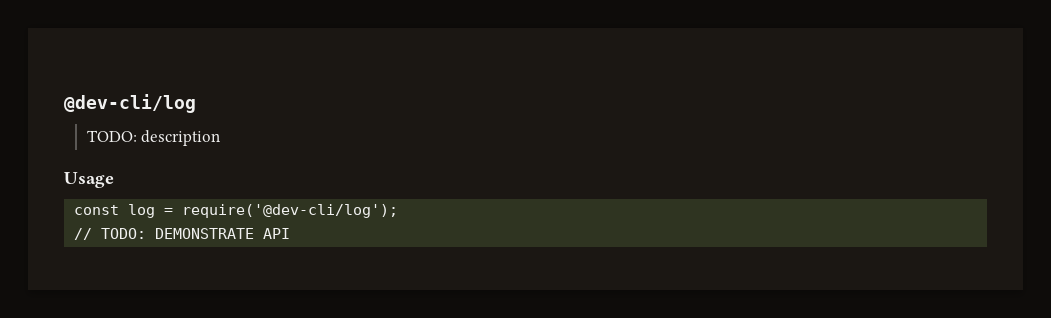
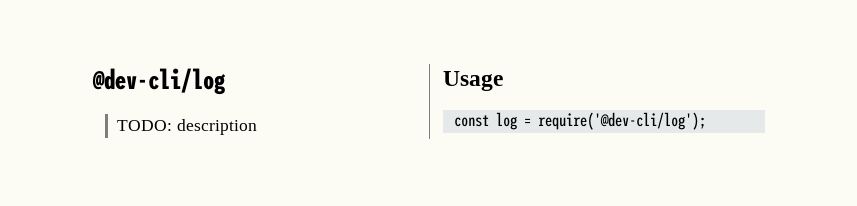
- // TODO: DEMONSTRATE API

